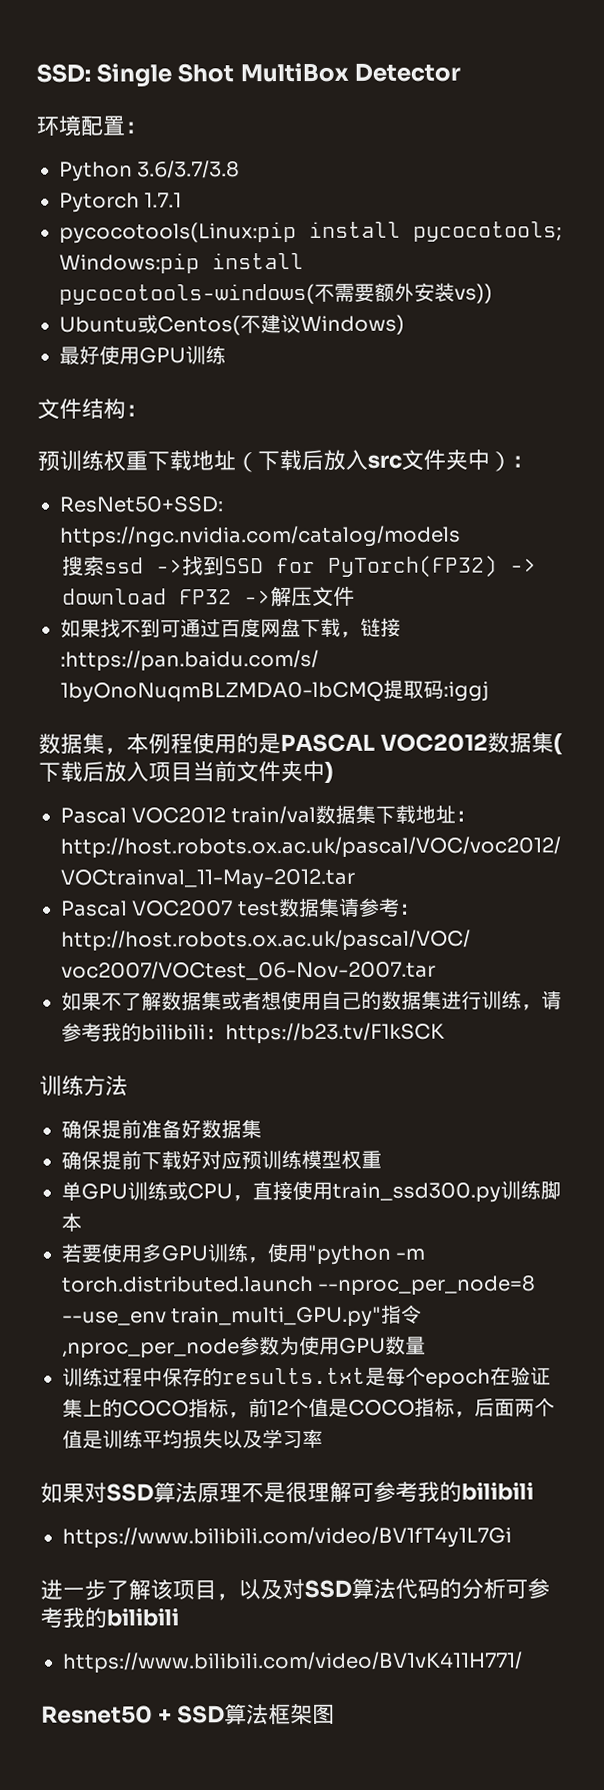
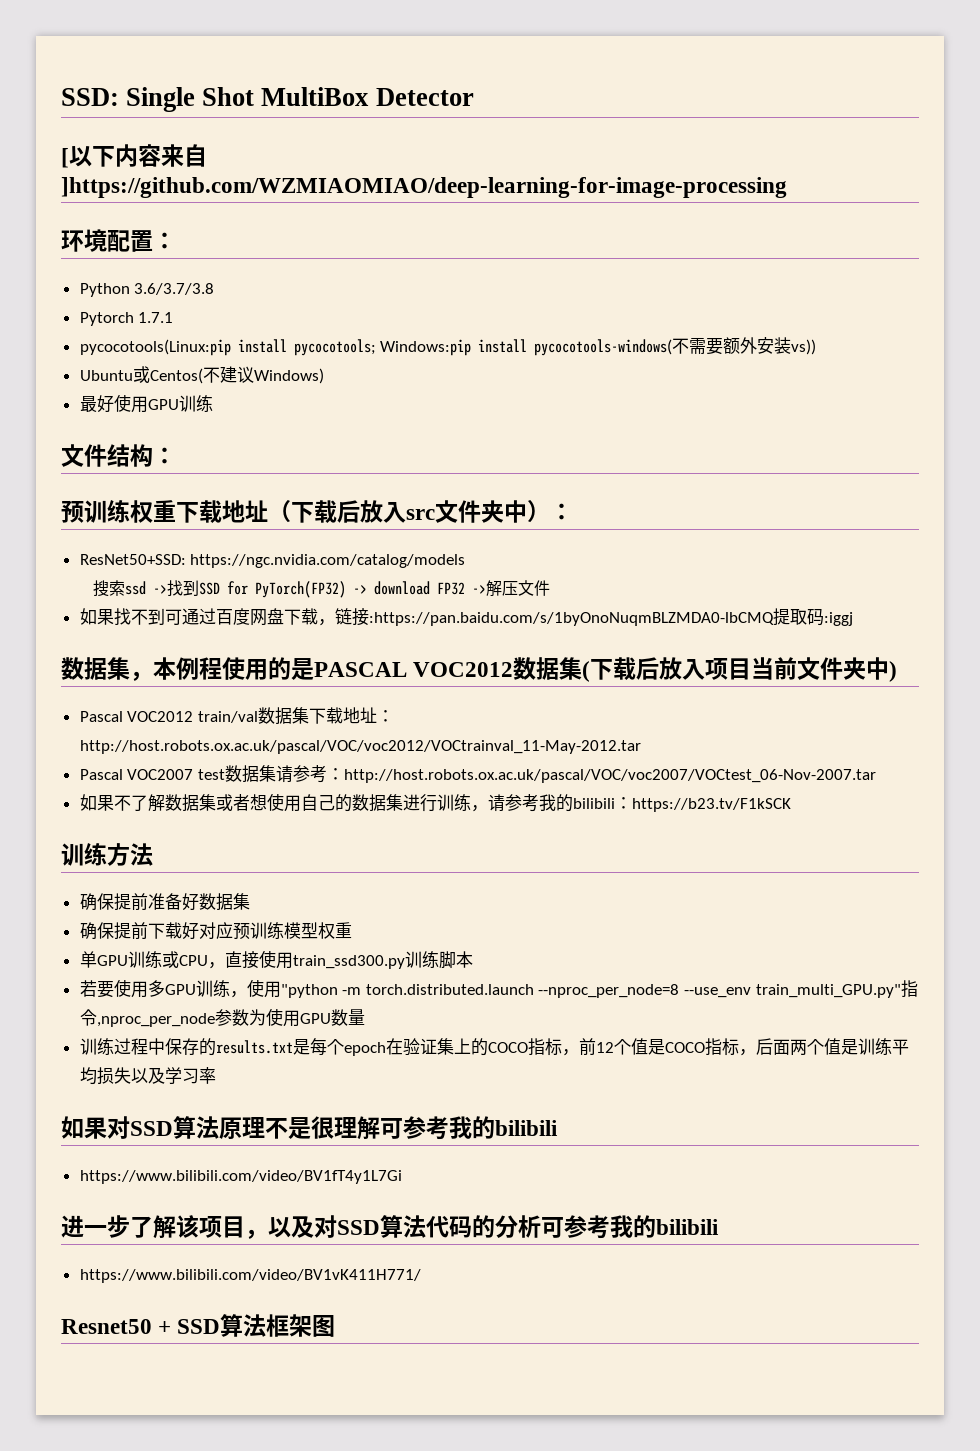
+ [以下内容来自]https://github.com/WZMIAOMIAO/deep-learning-for-image-processing

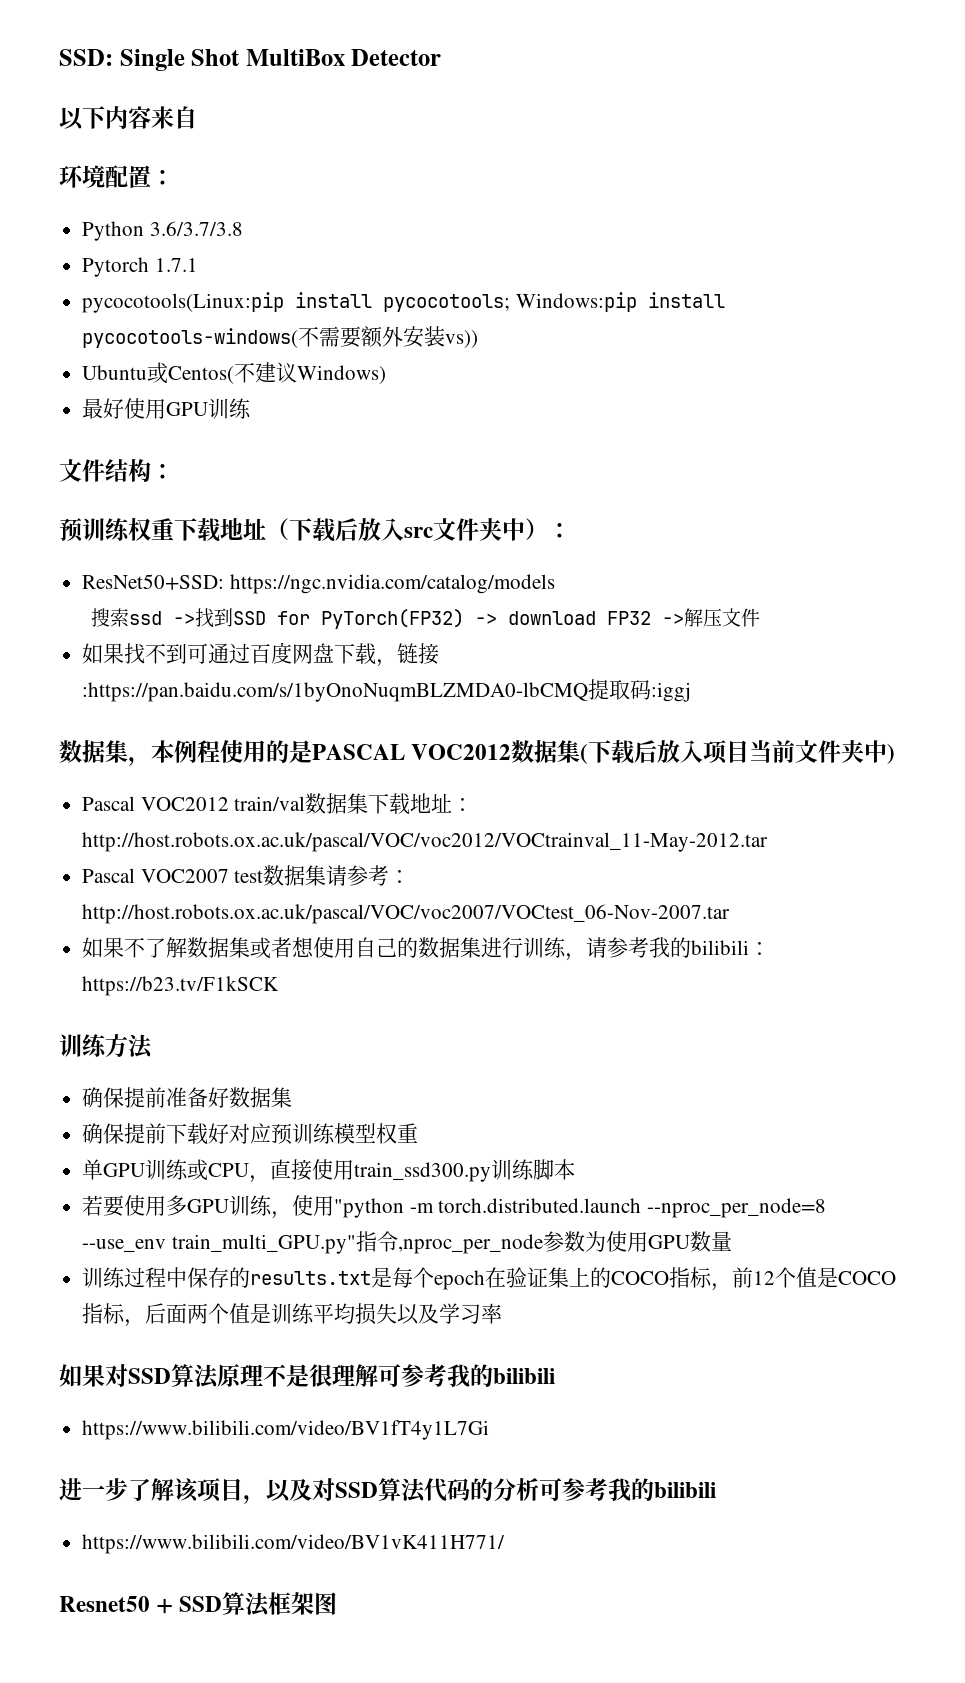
- [以下内容来自]https://github.com/WZMIAOMIAO/deep-learning-for-image-processing
+ 以下内容来自

